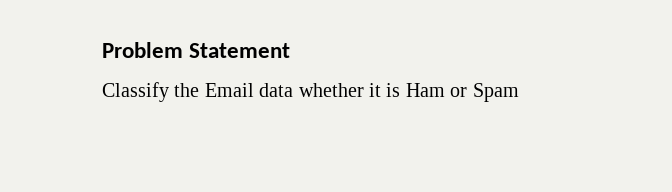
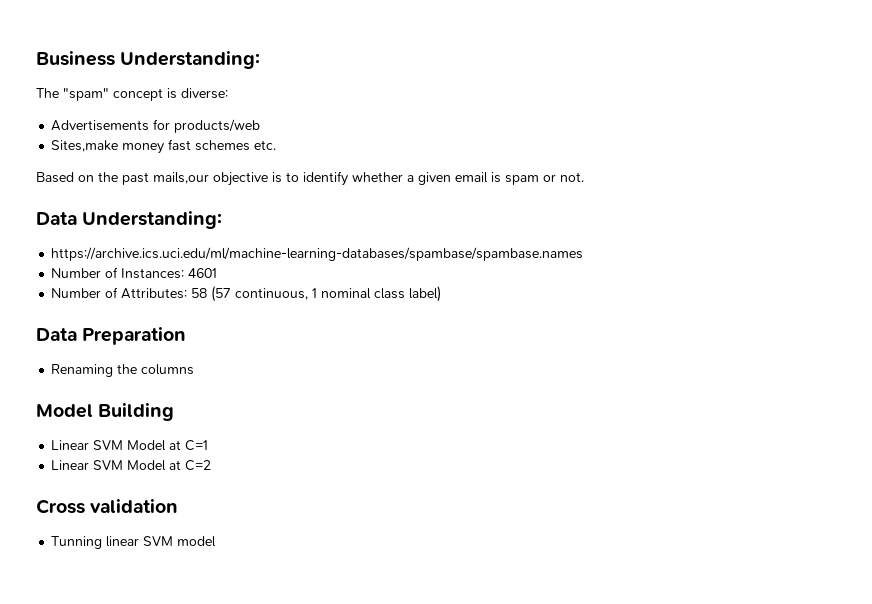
- Problem Statement
- Classify the Email data whether it is Ham or Spam
+ Business Understanding:
+ The "spam" concept is diverse:
+ Advertisements for products/web
+ Sites,make money fast schemes etc.
+ Based on the past mails,our objective is to identify whether a given email is spam or not.
+ Data Understanding:
+ https://archive.ics.uci.edu/ml/machine-learning-databases/spambase/spambase.names
+ Number of Instances: 4601
+ Number of Attributes: 58 (57 continuous, 1 nominal class label)
+ Data Preparation
+ Renaming the columns
+ Model Building
+ Linear SVM Model at C=1
+ Linear SVM Model at C=2
+ Cross validation
+ Tunning linear SVM model

